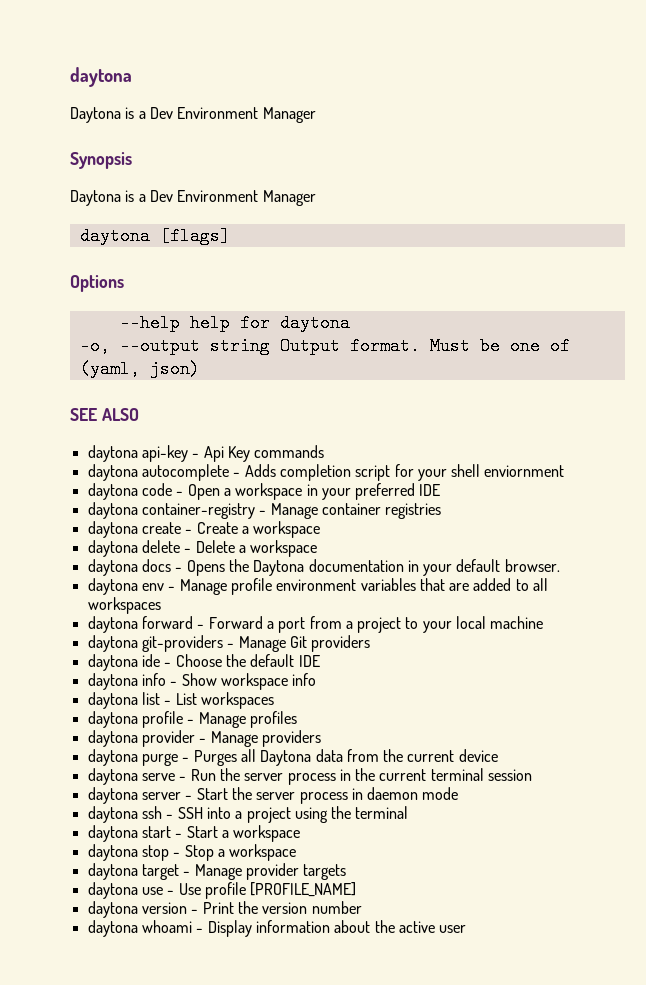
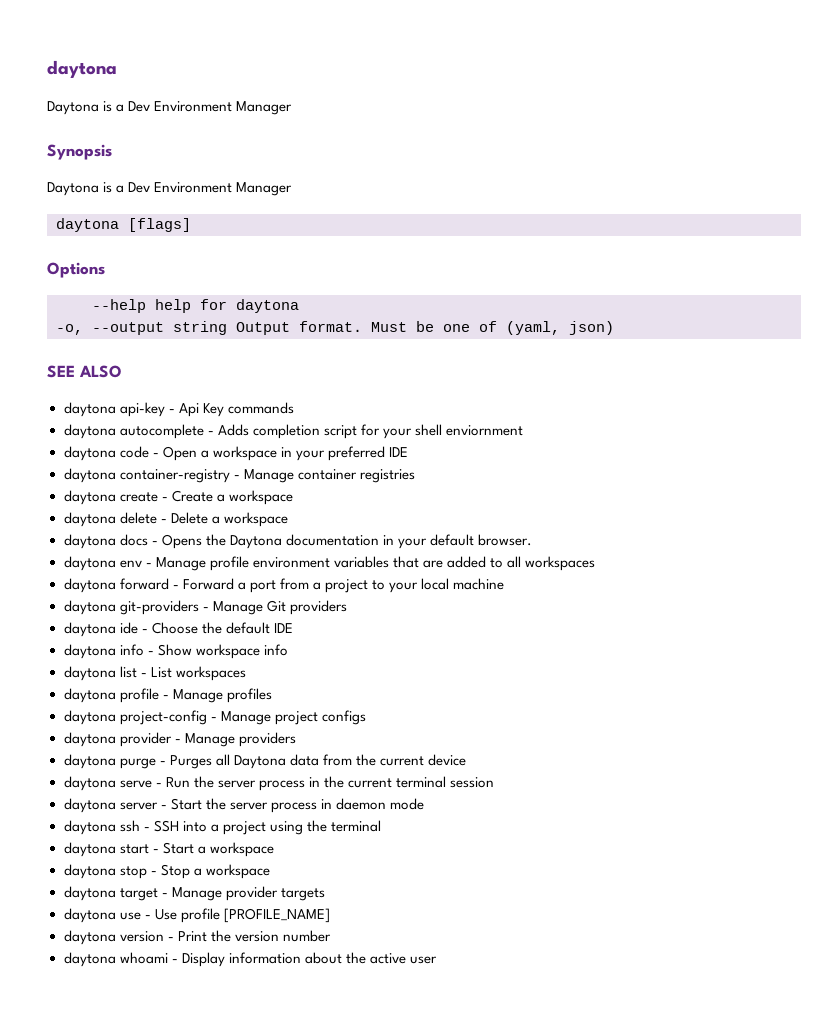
+ daytona project-config - Manage project configs

